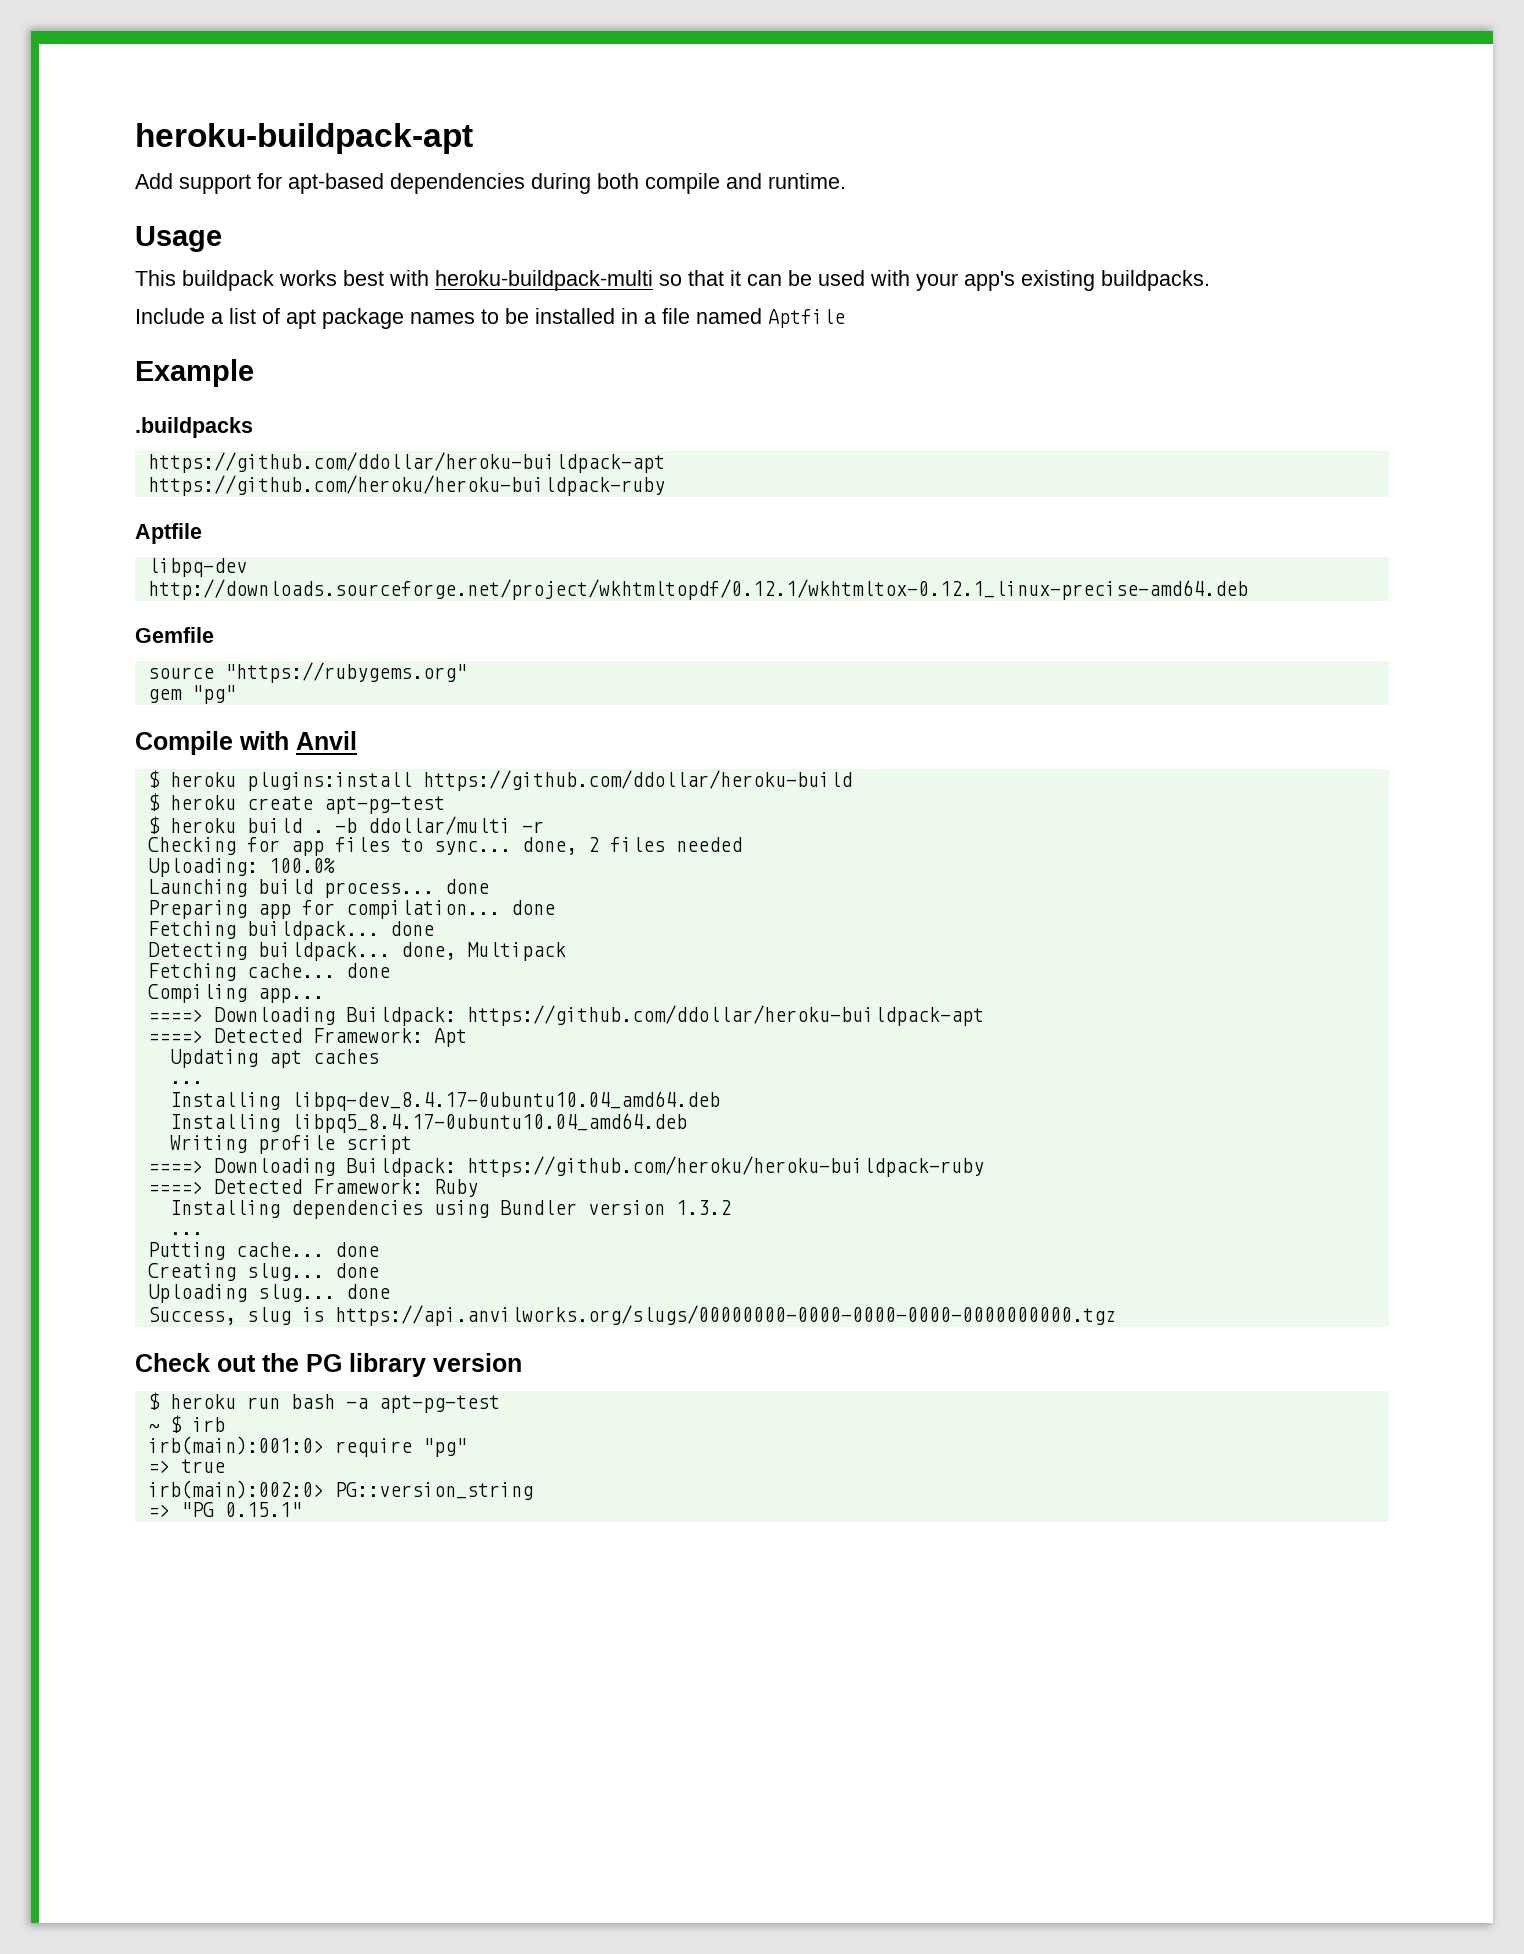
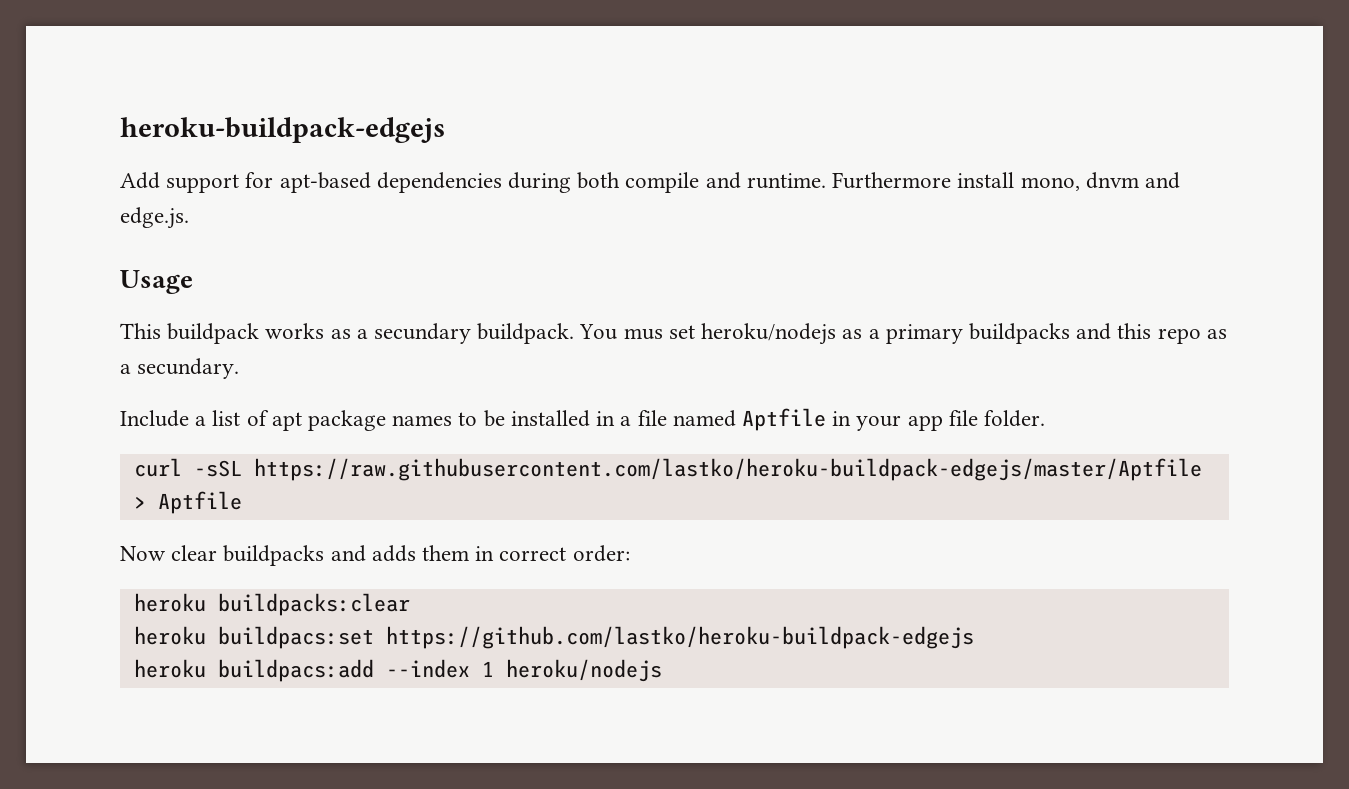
- heroku-buildpack-apt
+ heroku-buildpack-edgejs
- Add support for apt-based dependencies during both compile and runtime.
+ Add support for apt-based dependencies during both compile and runtime. Furthermore install mono, dnvm and edge.js.
  Usage
- This buildpack works best with heroku-buildpack-multi so that it can be used with your app's existing buildpacks.
+ This buildpack works as a secundary buildpack. You mus set heroku/nodejs as a primary buildpacks and this repo as a secundary.
- Include a list of apt package names to be installed in a file named Aptfile
- Example
- .buildpacks
- https://github.com/ddollar/heroku-buildpack-apt
- https://github.com/heroku/heroku-buildpack-ruby
- Aptfile
- libpq-dev
- http://downloads.sourceforge.net/project/wkhtmltopdf/0.12.1/wkhtmltox-0.12.1_linux-precise-amd64.deb
- Gemfile
- source "https://rubygems.org"
- gem "pg"
- Compile with Anvil
- $ heroku plugins:install https://github.com/ddollar/heroku-build
- $ heroku create apt-pg-test
- $ heroku build . -b ddollar/multi -r
- Checking for app files to sync... done, 2 files needed
- Uploading: 100.0%
- Launching build process... done
- Preparing app for compilation... done
- Fetching buildpack... done
- Detecting buildpack... done, Multipack
- Fetching cache... done
- Compiling app...
- ====> Downloading Buildpack: https://github.com/ddollar/heroku-buildpack-apt
- ====> Detected Framework: Apt
- Updating apt caches
- ...
- Installing libpq-dev_8.4.17-0ubuntu10.04_amd64.deb
- Installing libpq5_8.4.17-0ubuntu10.04_amd64.deb
- Writing profile script
- ====> Downloading Buildpack: https://github.com/heroku/heroku-buildpack-ruby
- ====> Detected Framework: Ruby
- Installing dependencies using Bundler version 1.3.2
- ...
- Putting cache... done
- Creating slug... done
- Uploading slug... done
- Success, slug is https://api.anvilworks.org/slugs/00000000-0000-0000-0000-0000000000.tgz
- Check out the PG library version
- $ heroku run bash -a apt-pg-test
- ~ $ irb
- irb(main):001:0> require "pg"
- => true
- irb(main):002:0> PG::version_string
- => "PG 0.15.1"
+ Include a list of apt package names to be installed in a file named Aptfile in your app file folder.
+ curl -sSL https://raw.githubusercontent.com/lastko/heroku-buildpack-edgejs/master/Aptfile > Aptfile
+ Now clear buildpacks and adds them in correct order:
+ heroku buildpacks:clear
+ heroku buildpacs:set https://github.com/lastko/heroku-buildpack-edgejs
+ heroku buildpacs:add --index 1 heroku/nodejs

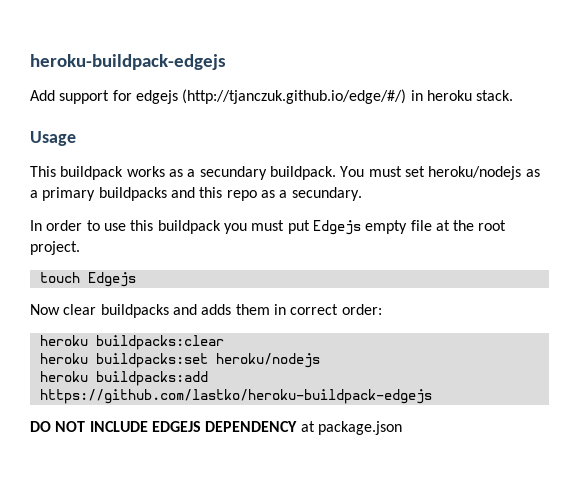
- Add support for apt-based dependencies during both compile and runtime. Furthermore install mono, dnvm and edge.js.
+ Add support for edgejs (http://tjanczuk.github.io/edge/#/) in heroku stack.
- You mus set heroku/nodejs as a primary buildpacks and this repo as a secundary.
+ You must set heroku/nodejs as a primary buildpacks and this repo as a secundary.
- Include a list of apt package names to be installed in a file named Aptfile in your app file folder.
- curl -sSL https://raw.githubusercontent.com/lastko/heroku-buildpack-edgejs/master/Aptfile > Aptfile
+ In order to use this buildpack you must put Edgejs empty file at the root project.
+ touch Edgejs
- heroku buildpacs:set https://github.com/lastko/heroku-buildpack-edgejs
- heroku buildpacs:add --index 1 heroku/nodejs
+ heroku buildpacks:set heroku/nodejs
+ heroku buildpacks:add https://github.com/lastko/heroku-buildpack-edgejs
+ DO NOT INCLUDE EDGEJS DEPENDENCY at package.json

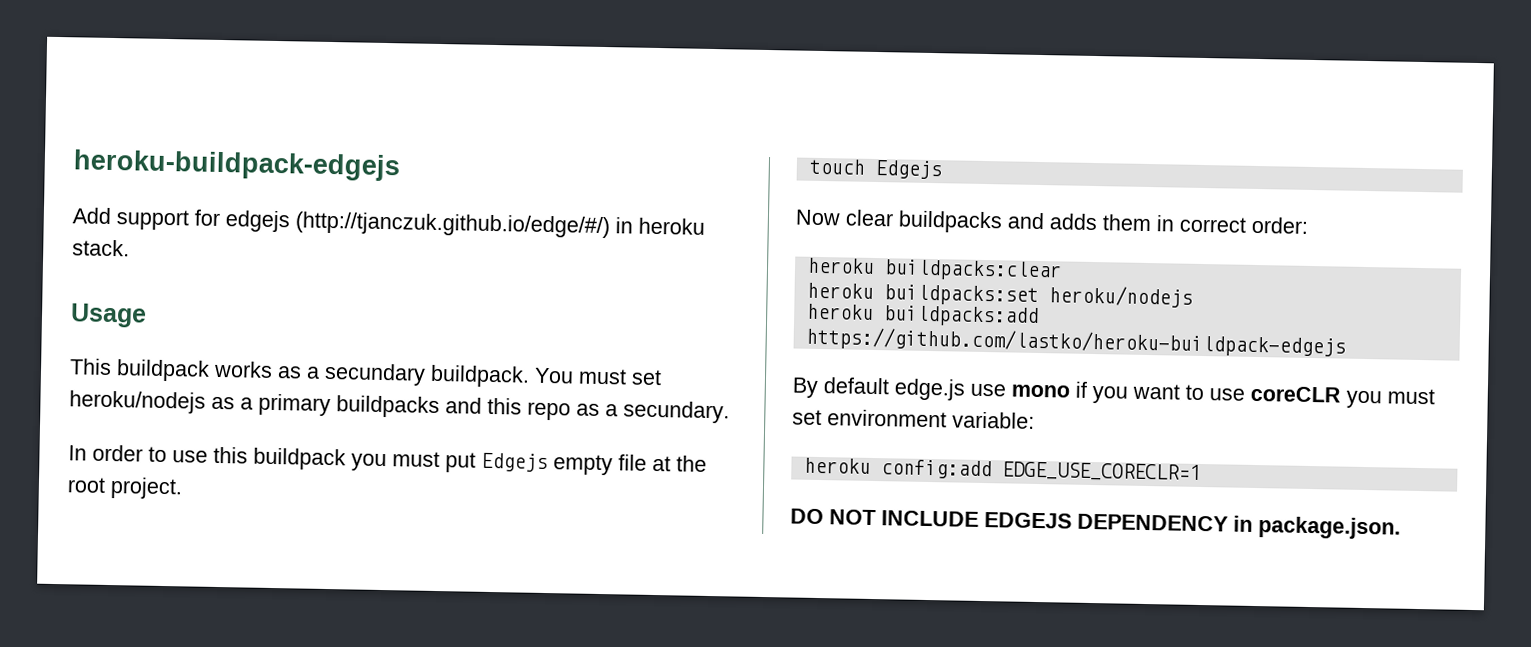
+ By default edge.js use mono if you want to use coreCLR you must set environment variable:
+ heroku config:add EDGE_USE_CORECLR=1
- DO NOT INCLUDE EDGEJS DEPENDENCY at package.json
+ DO NOT INCLUDE EDGEJS DEPENDENCY in package.json.

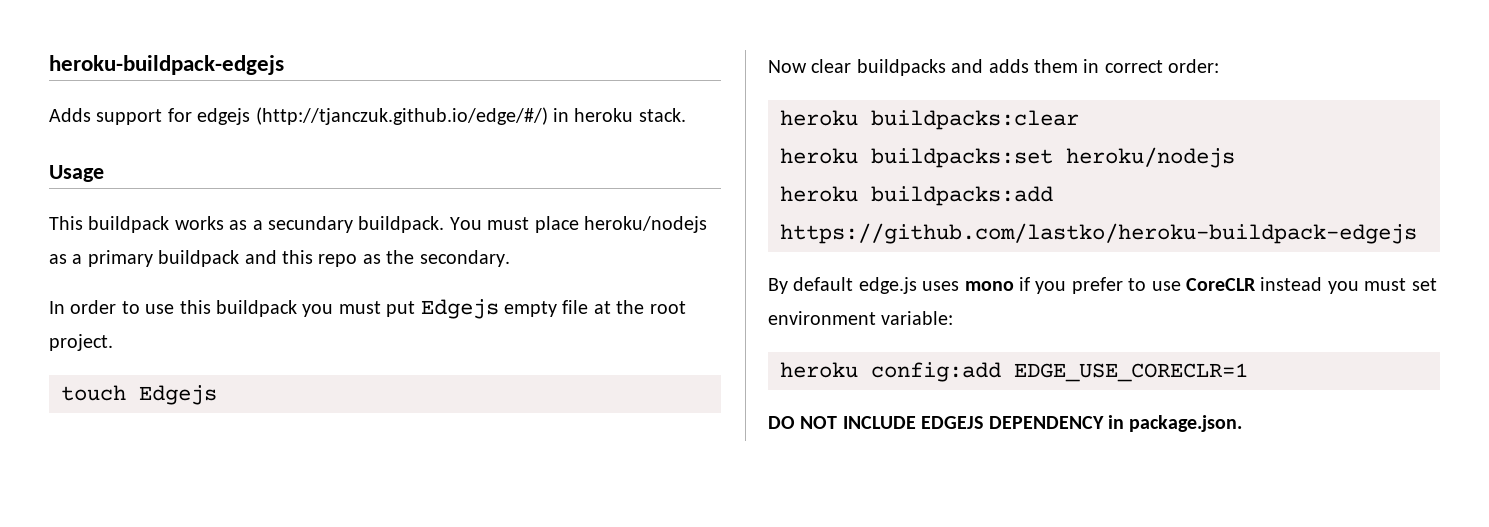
- Add support for edgejs (http://tjanczuk.github.io/edge/#/) in heroku stack.
+ Adds support for edgejs (http://tjanczuk.github.io/edge/#/) in heroku stack.
- You must set heroku/nodejs as a primary buildpacks and this repo as a secundary.
+ You must place heroku/nodejs as a primary buildpack and this repo as the secondary.
- By default edge.js use mono if you want to use coreCLR you must set environment variable:
+ By default edge.js uses mono if you prefer to use CoreCLR instead you must set environment variable:

